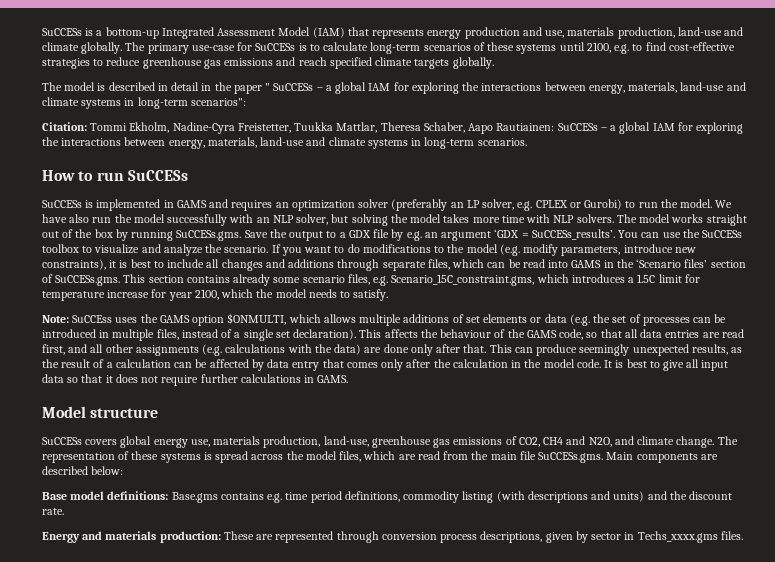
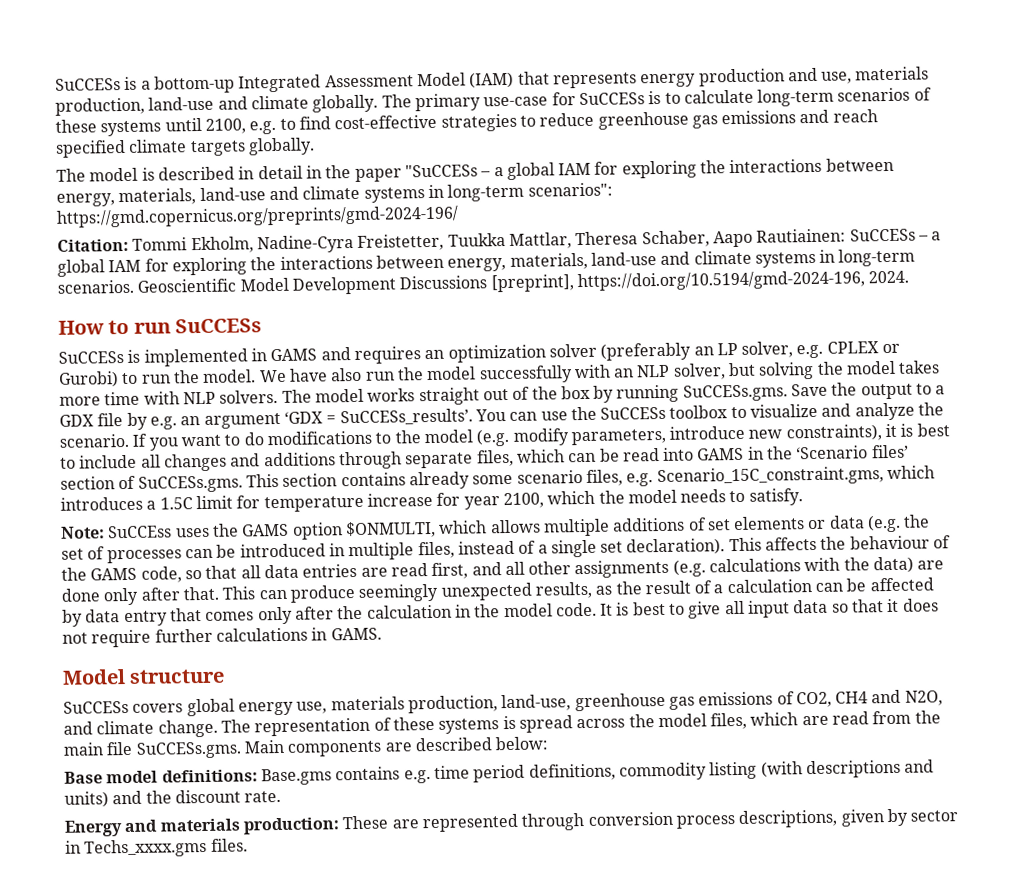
- The model is described in detail in the paper " SuCCESs – a global IAM for exploring the interactions between energy, materials, land-use and climate systems in long-term scenarios":
+ The model is described in detail in the paper "SuCCESs – a global IAM for exploring the interactions between energy, materials, land-use and climate systems in long-term scenarios": https://gmd.copernicus.org/preprints/gmd-2024-196/
+ Geoscientific Model Development Discussions [preprint], https://doi.org/10.5194/gmd-2024-196, 2024.

